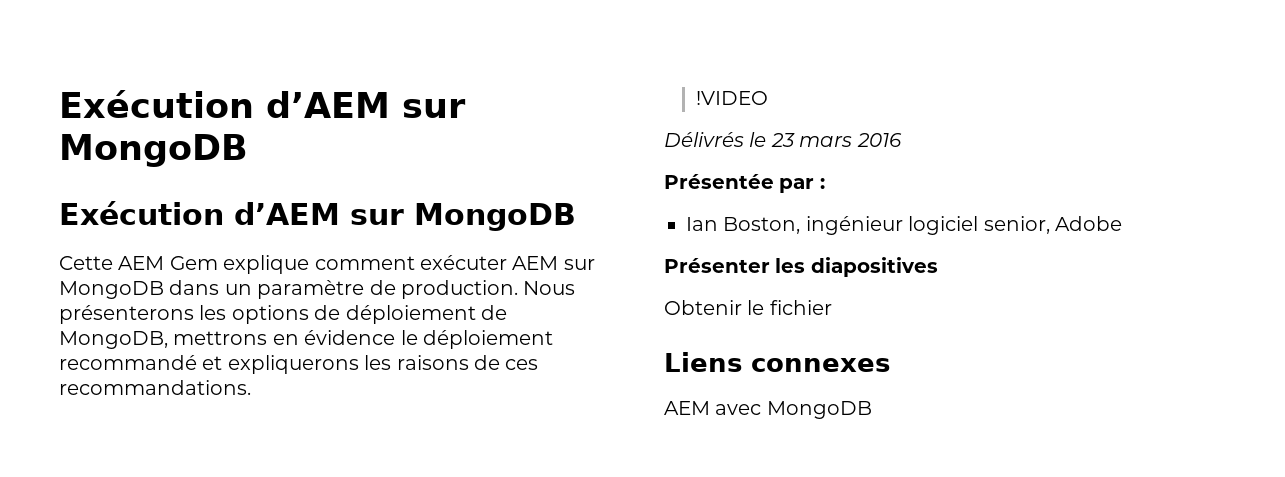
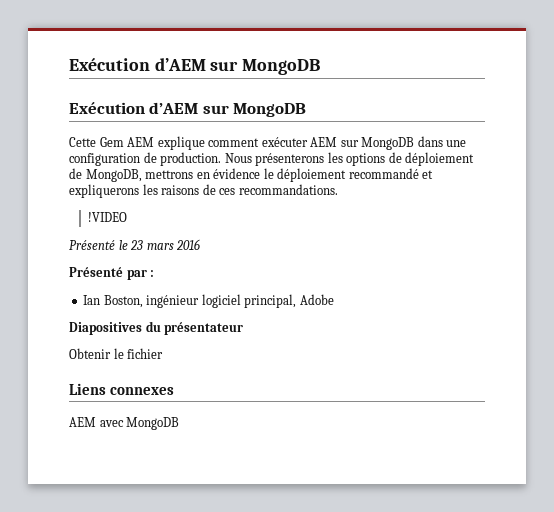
- Cette AEM Gem explique comment exécuter AEM sur MongoDB dans un paramètre de production.
+ Cette Gem AEM explique comment exécuter AEM sur MongoDB dans une configuration de production.
- Délivrés le 23 mars 2016
+ Présenté le 23 mars 2016
- Présentée par :
+ Présenté par :
- Ian Boston, ingénieur logiciel senior, Adobe
+ Ian Boston, ingénieur logiciel principal, Adobe
- Présenter les diapositives
+ Diapositives du présentateur

